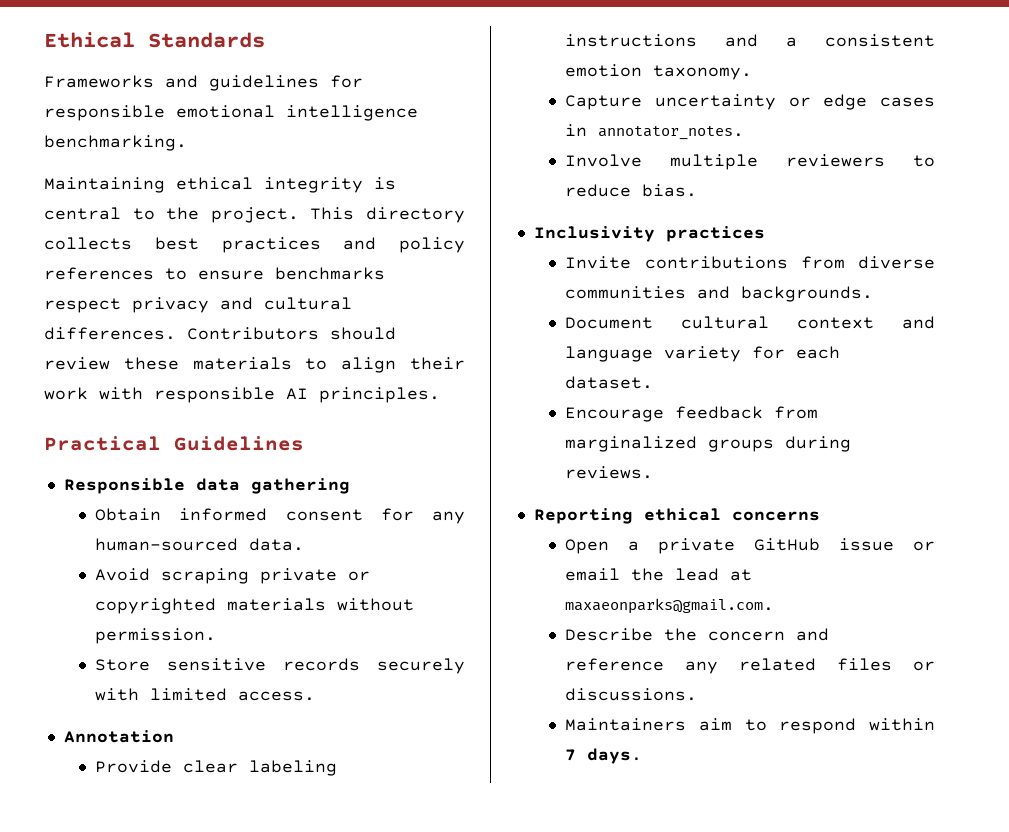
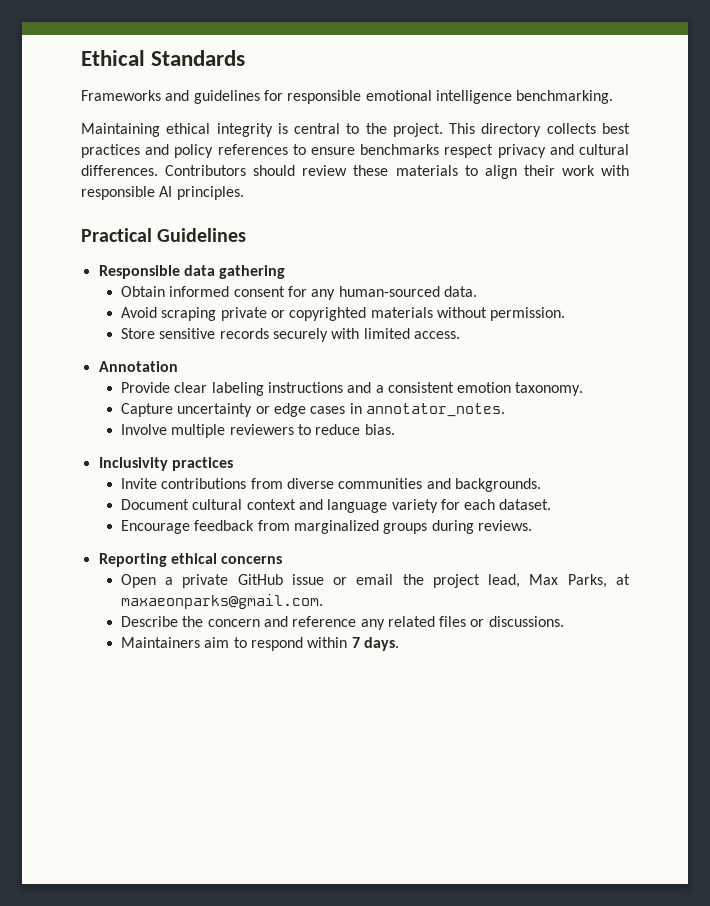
- Open a private GitHub issue or email the lead at maxaeonparks@gmail.com.
+ Open a private GitHub issue or email the project lead, Max Parks, at maxaeonparks@gmail.com.

